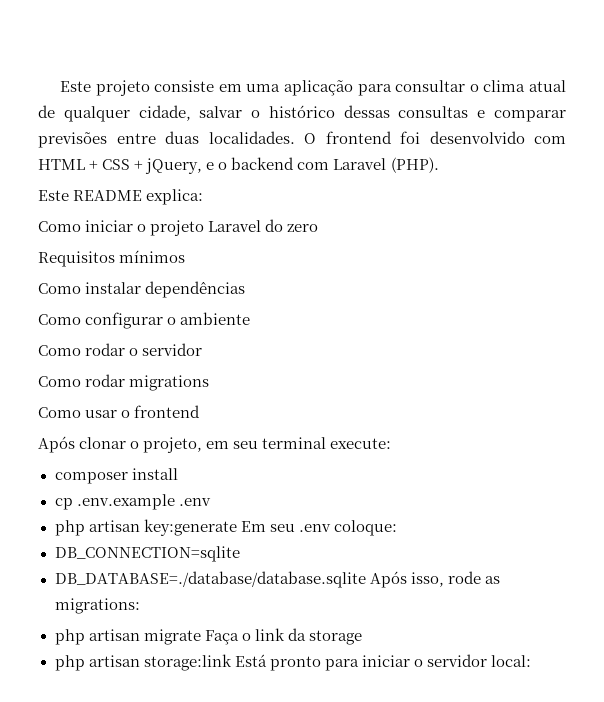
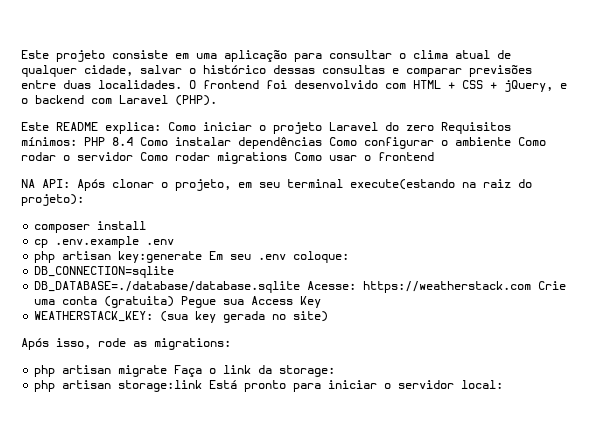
- Este README explica:
- Como iniciar o projeto Laravel do zero
- Requisitos mínimos
- Como instalar dependências
- Como configurar o ambiente
- Como rodar o servidor
- Como rodar migrations
- Como usar o frontend
+ Este README explica: Como iniciar o projeto Laravel do zero Requisitos mínimos: PHP 8.4 Como instalar dependências Como configurar o ambiente Como rodar o servidor Como rodar migrations Como usar o frontend
- Após clonar o projeto, em seu terminal execute:
+ NA API: Após clonar o projeto, em seu terminal execute(estando na raiz do projeto):
- DB_DATABASE=./database/database.sqlite Após isso, rode as migrations:
+ DB_DATABASE=./database/database.sqlite Acesse: https://weatherstack.com Crie uma conta (gratuita) Pegue sua Access Key
+ WEATHERSTACK_KEY: (sua key gerada no site)
+ Após isso, rode as migrations:
- php artisan migrate Faça o link da storage
+ php artisan migrate Faça o link da storage:

